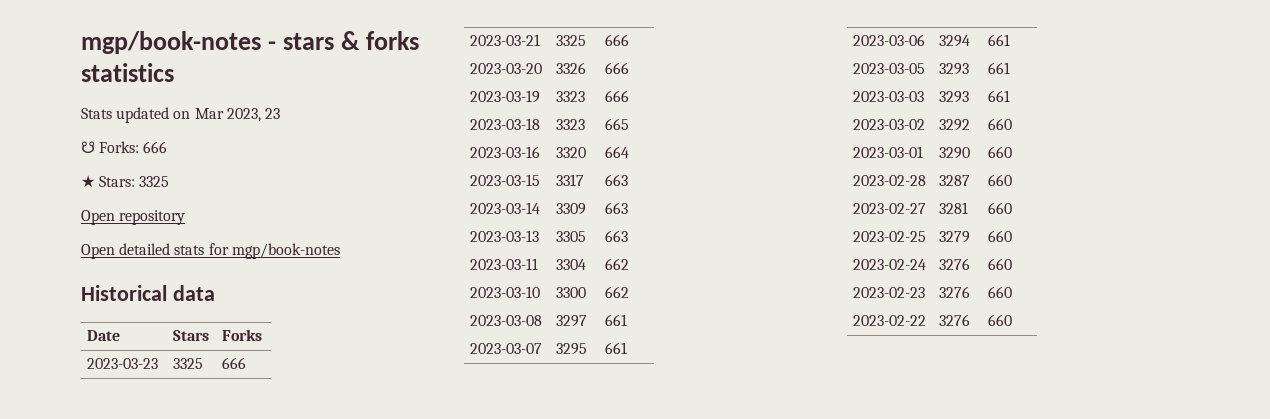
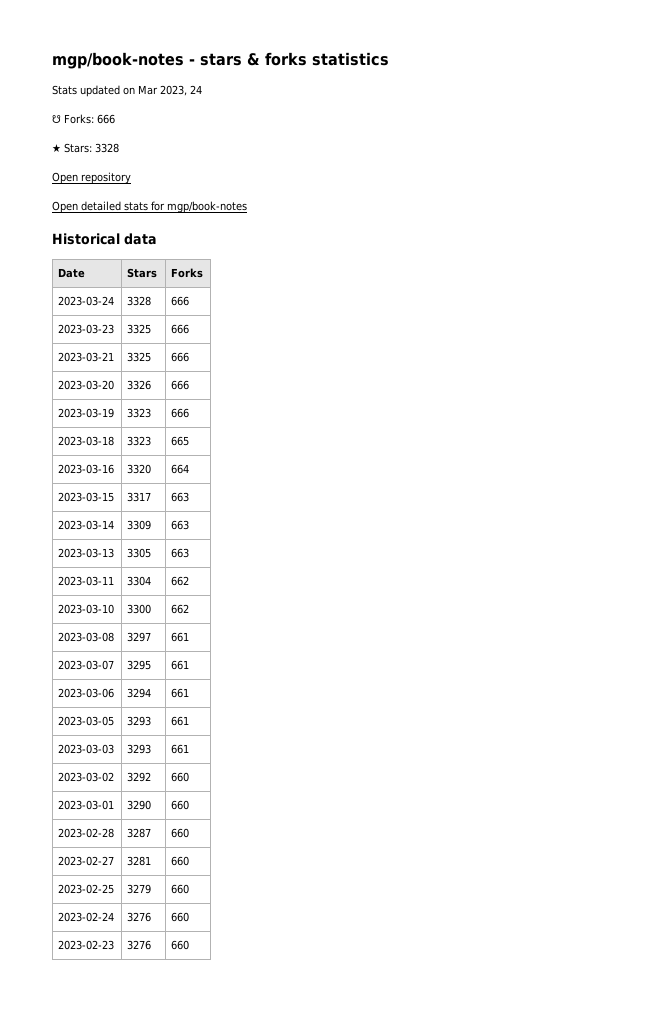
- Stats updated on Mar 2023, 23
+ Stats updated on Mar 2023, 24
- ★ Stars: 3325
+ ★ Stars: 3328
+ 2023-03-24 | 3328 | 666
- 2023-02-22 | 3276 | 660

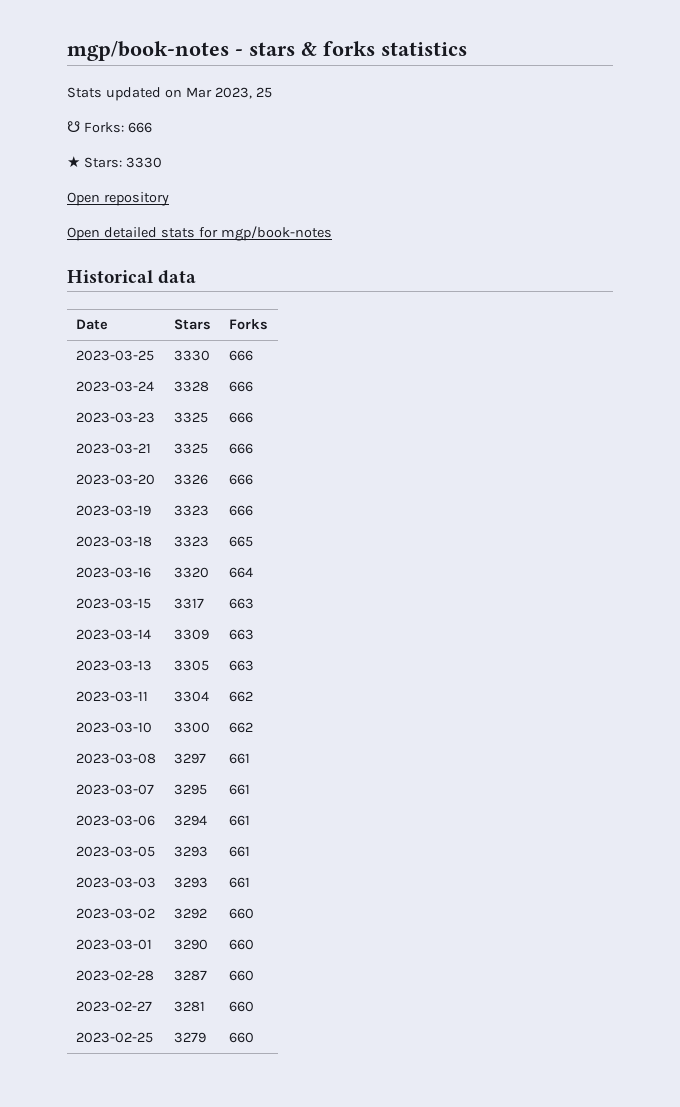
- Stats updated on Mar 2023, 24
+ Stats updated on Mar 2023, 25
- ★ Stars: 3328
+ ★ Stars: 3330
+ 2023-03-25 | 3330 | 666
- 2023-02-24 | 3276 | 660
- 2023-02-23 | 3276 | 660

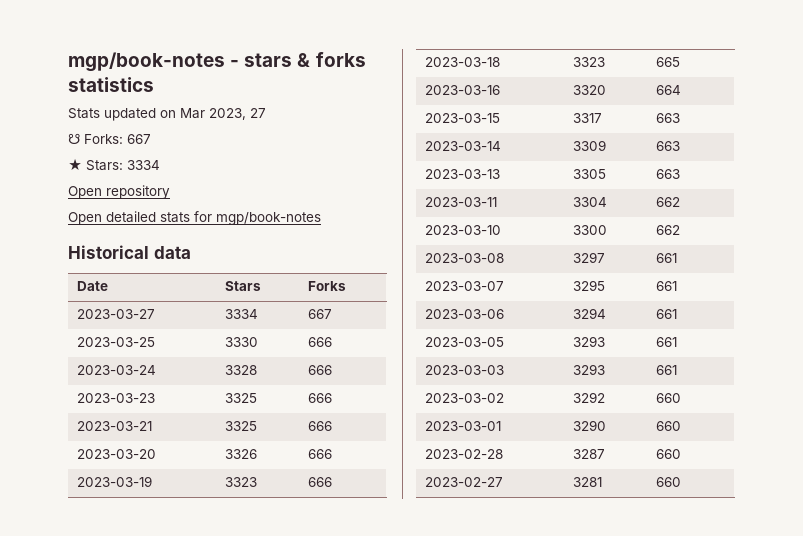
- Stats updated on Mar 2023, 25
+ Stats updated on Mar 2023, 27
- ☋ Forks: 666
+ ☋ Forks: 667
- ★ Stars: 3330
+ ★ Stars: 3334
+ 2023-03-27 | 3334 | 667
- 2023-02-25 | 3279 | 660

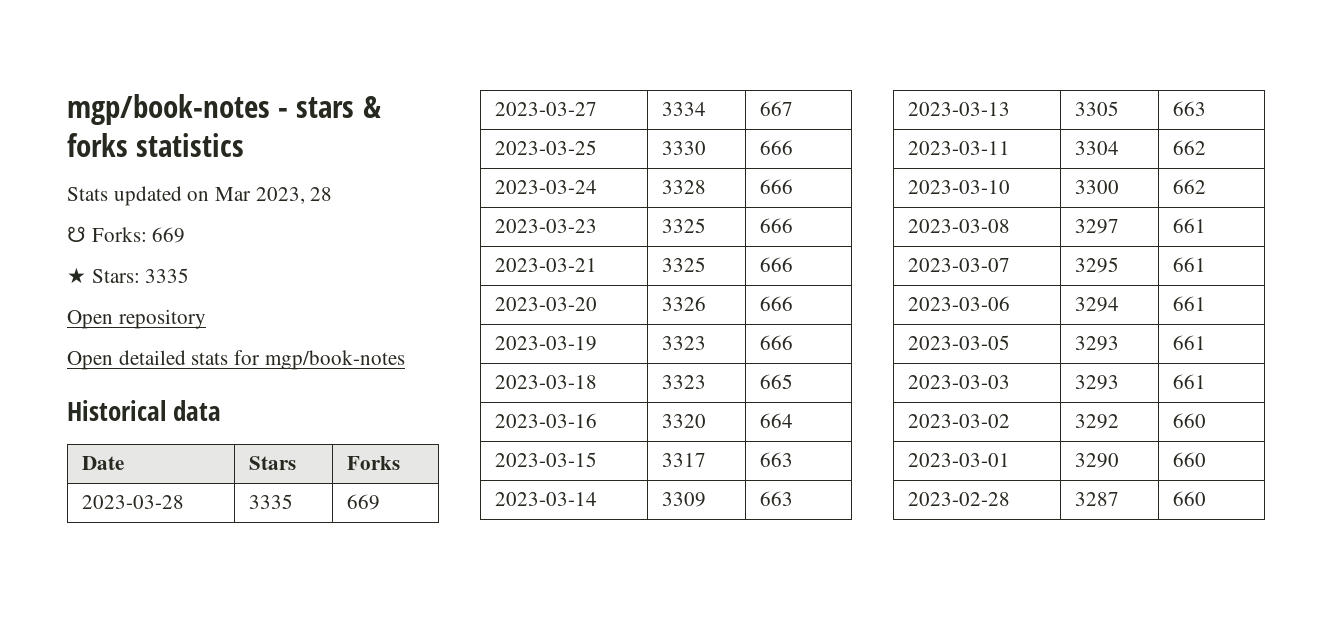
- Stats updated on Mar 2023, 27
+ Stats updated on Mar 2023, 28
- ☋ Forks: 667
+ ☋ Forks: 669
- ★ Stars: 3334
+ ★ Stars: 3335
+ 2023-03-28 | 3335 | 669
- 2023-02-27 | 3281 | 660

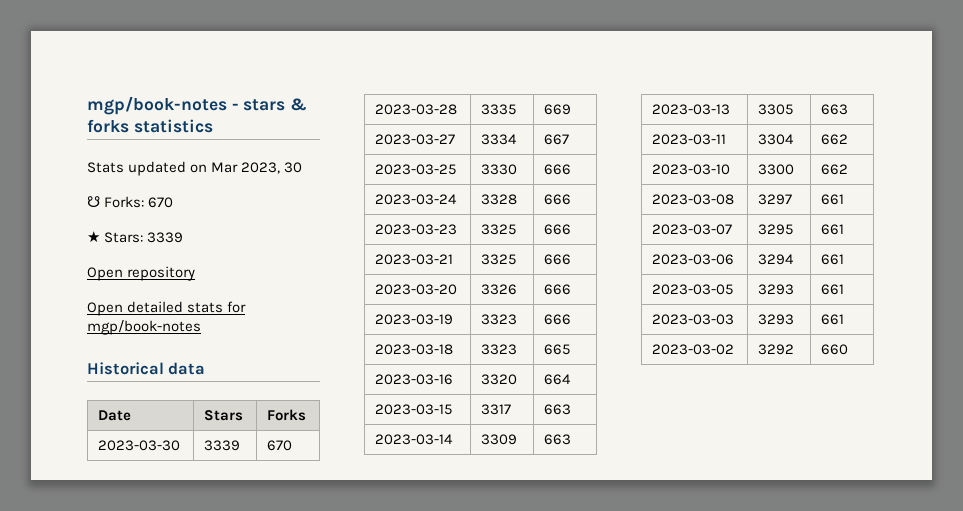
- Stats updated on Mar 2023, 28
+ Stats updated on Mar 2023, 30
- ☋ Forks: 669
+ ☋ Forks: 670
- ★ Stars: 3335
+ ★ Stars: 3339
+ 2023-03-30 | 3339 | 670
- 2023-03-01 | 3290 | 660
- 2023-02-28 | 3287 | 660

